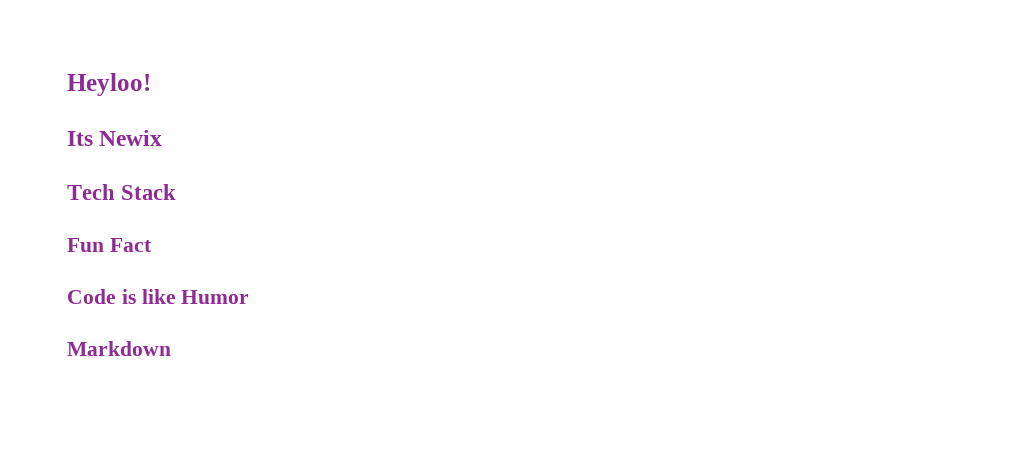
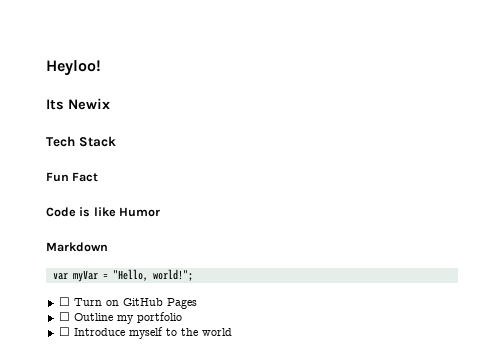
+ var myVar = "Hello, world!";
+ ☐ Turn on GitHub Pages
+ ☐ Outline my portfolio
+ ☐ Introduce myself to the world

